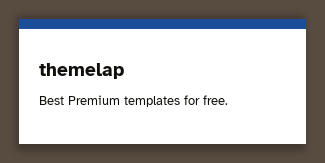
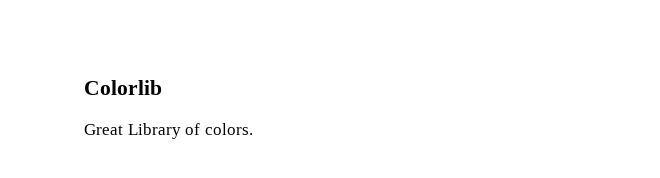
- themelap
- Best Premium templates for free.
+ Colorlib
+ Great Library of colors.

